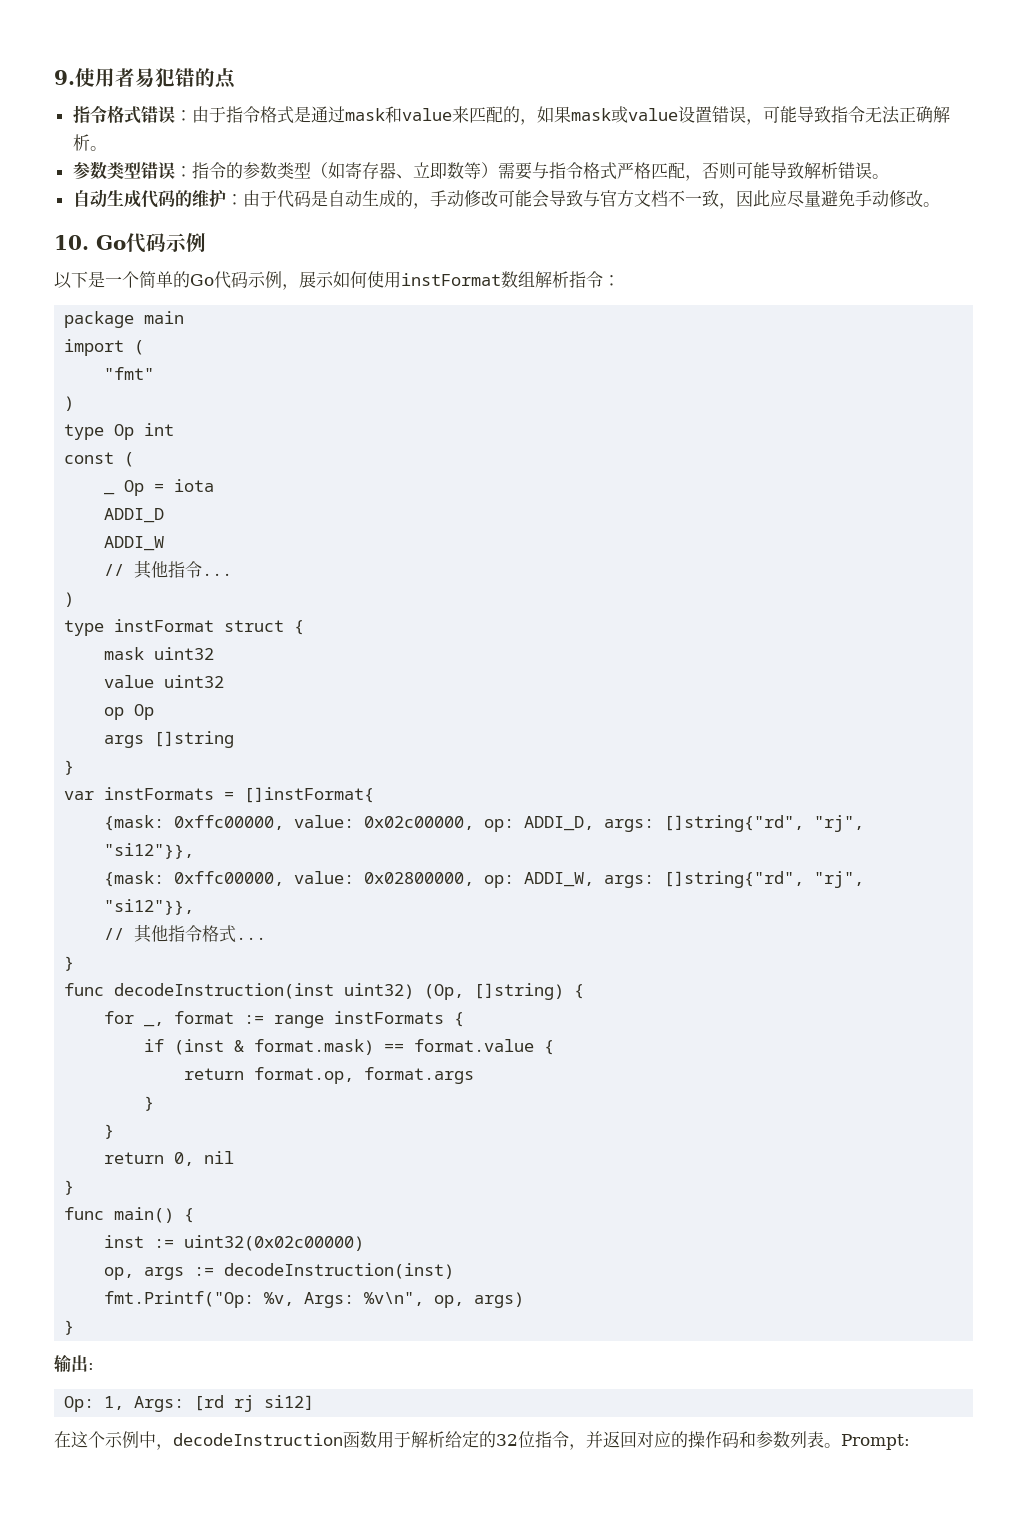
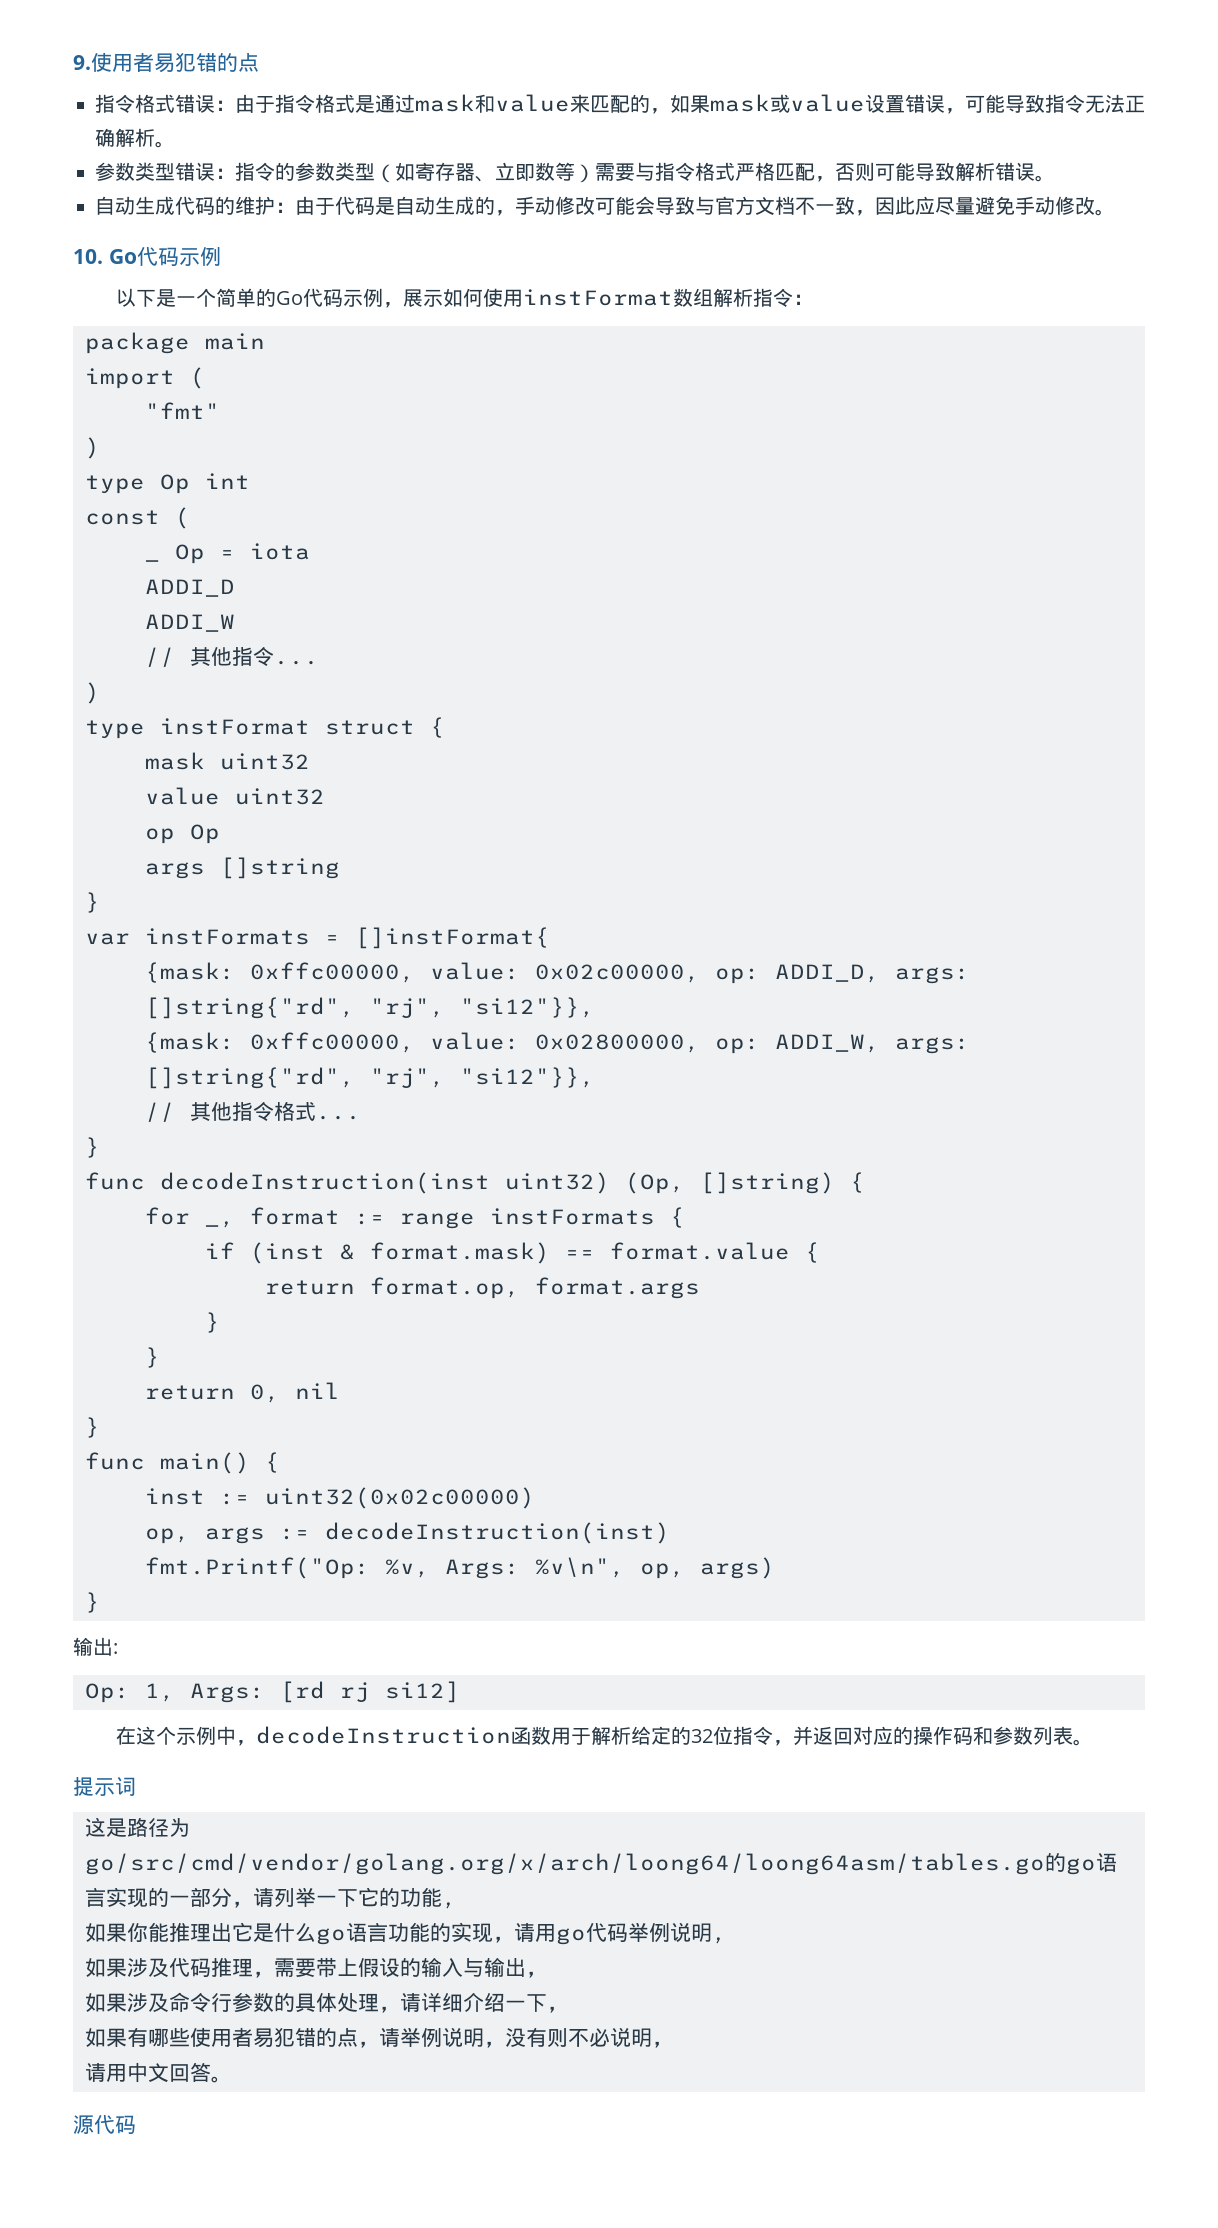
- 在这个示例中，decodeInstruction函数用于解析给定的32位指令，并返回对应的操作码和参数列表。Prompt:
+ 在这个示例中，decodeInstruction函数用于解析给定的32位指令，并返回对应的操作码和参数列表。
+ 提示词
+ 这是路径为go/src/cmd/vendor/golang.org/x/arch/loong64/loong64asm/tables.go的go语言实现的一部分，请列举一下它的功能,
+ 如果你能推理出它是什么go语言功能的实现，请用go代码举例说明,
+ 如果涉及代码推理，需要带上假设的输入与输出，
+ 如果涉及命令行参数的具体处理，请详细介绍一下，
+ 如果有哪些使用者易犯错的点，请举例说明，没有则不必说明，
+ 请用中文回答。
+ 源代码

